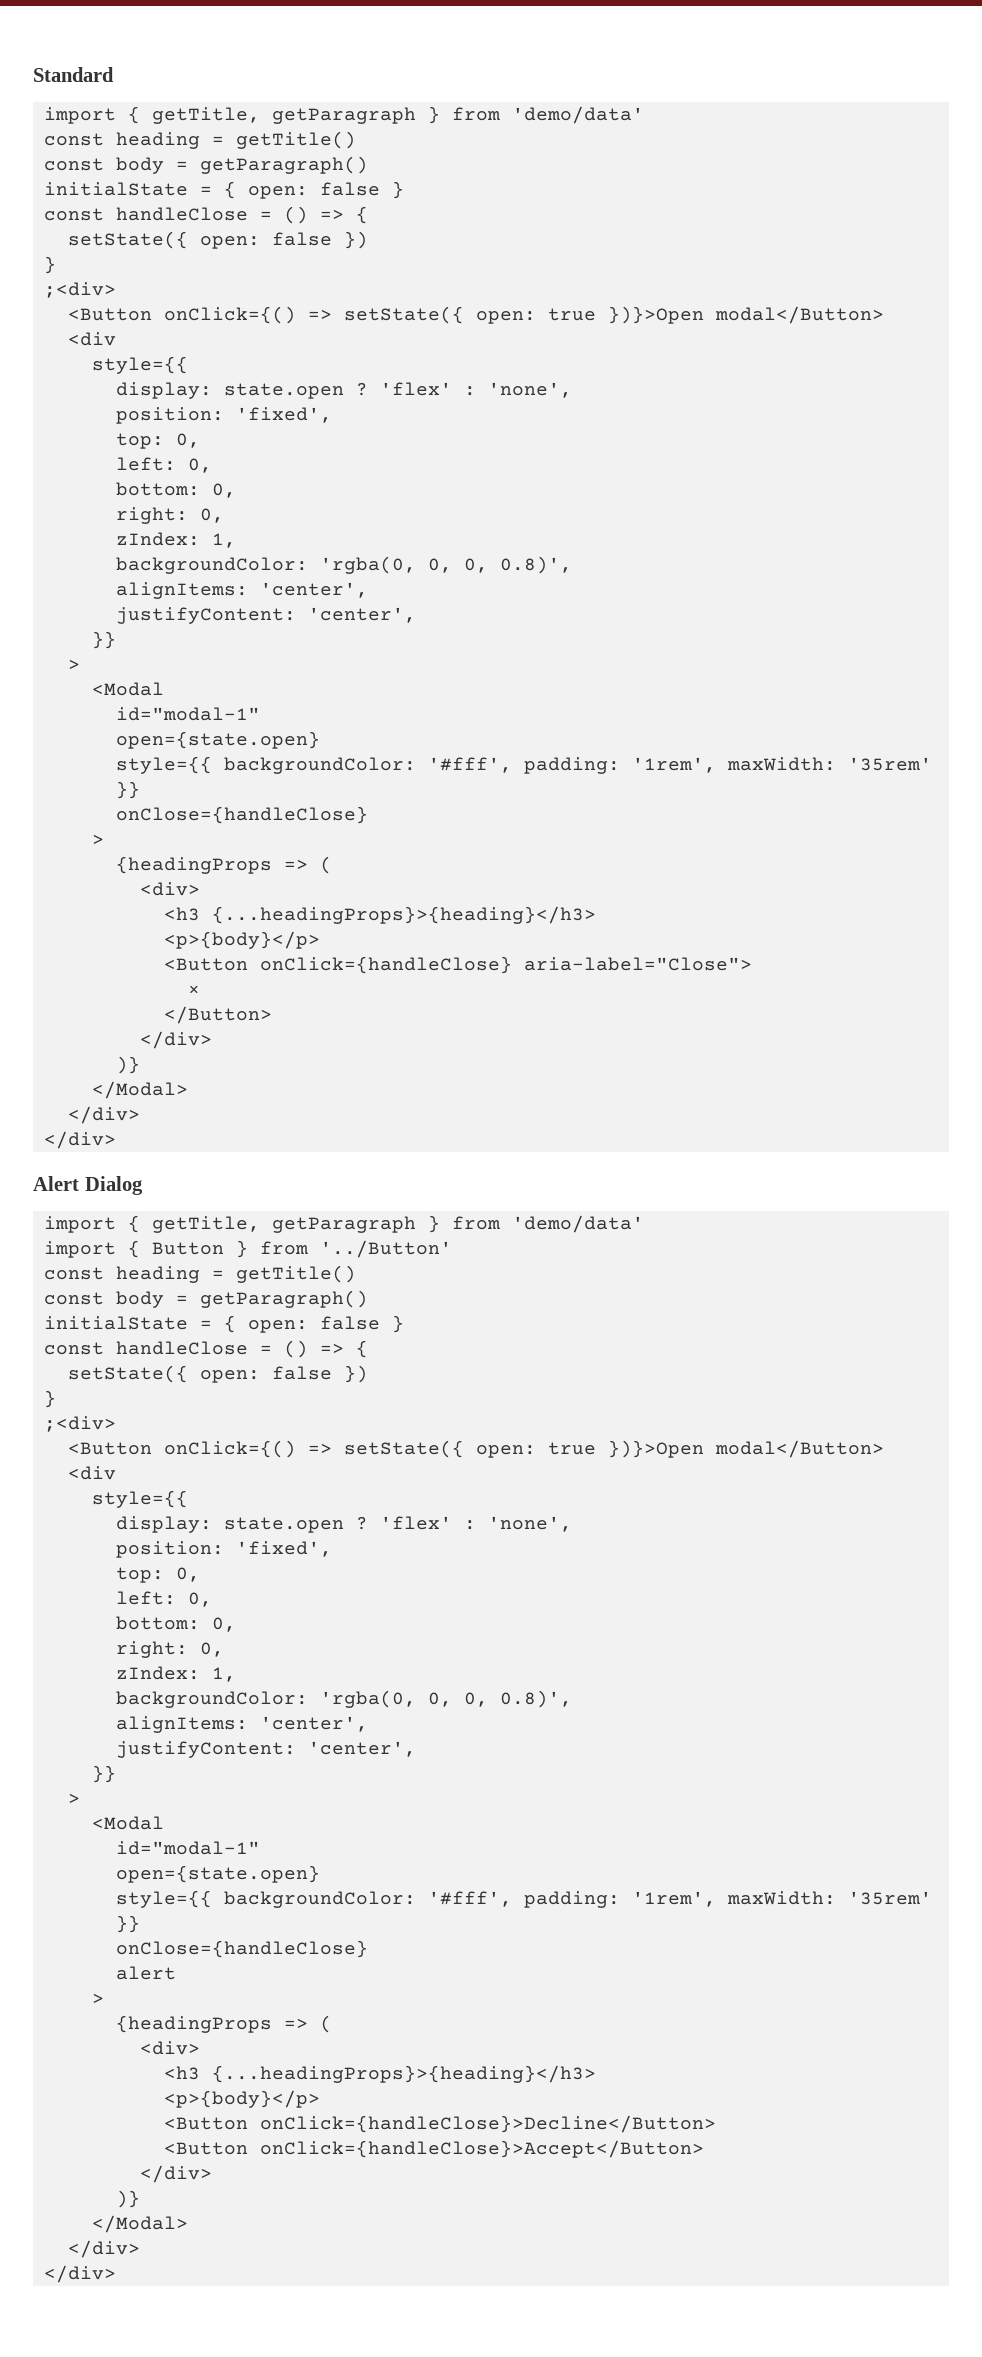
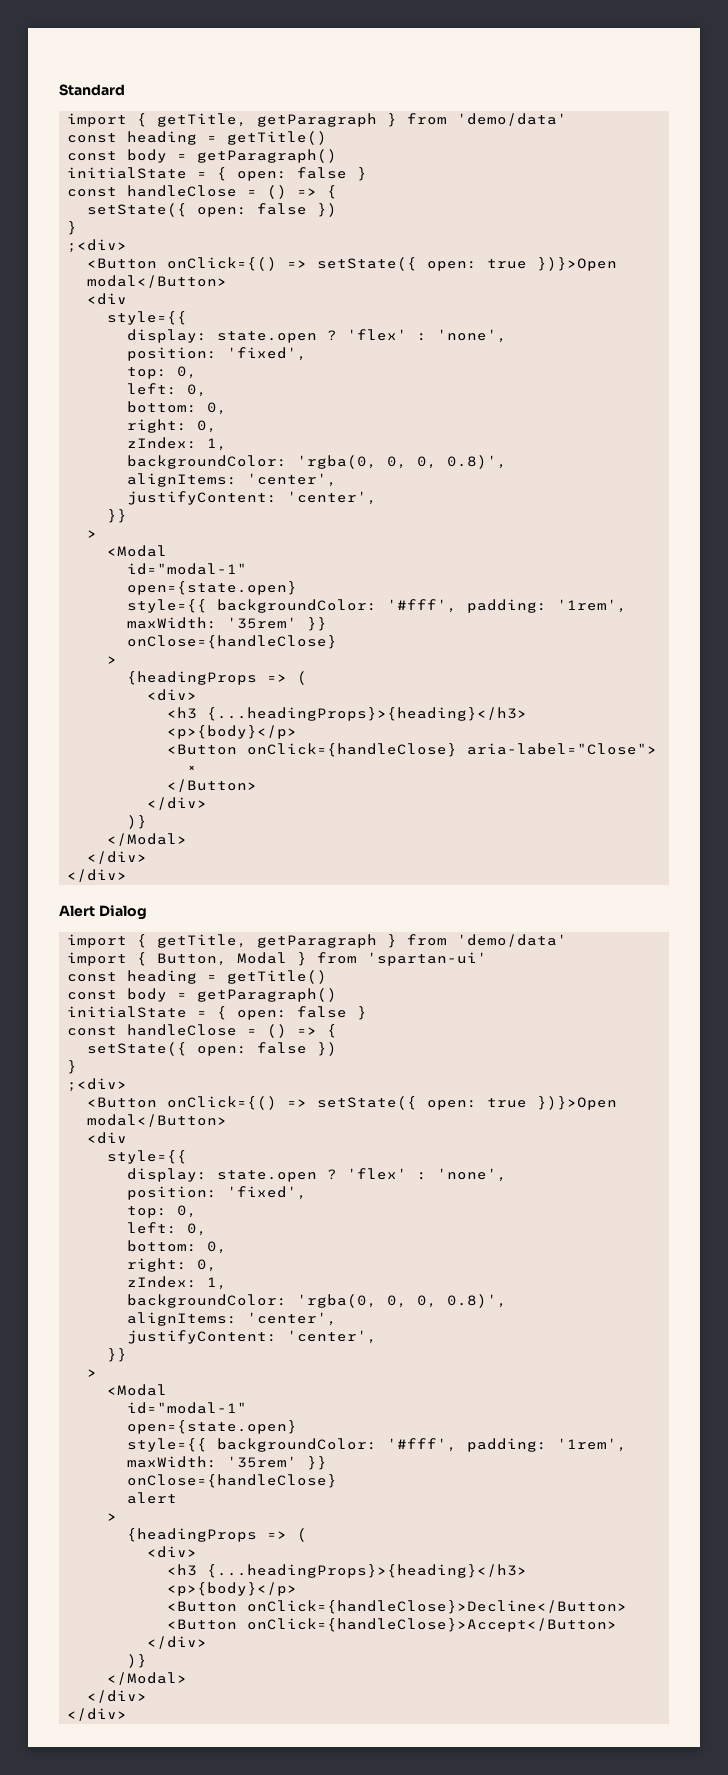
- import { Button } from '../Button'
+ import { Button, Modal } from 'spartan-ui'

